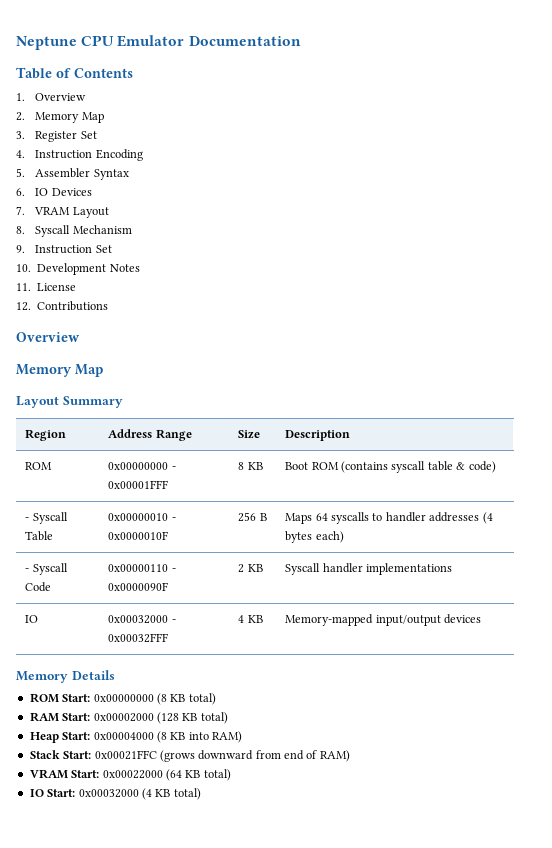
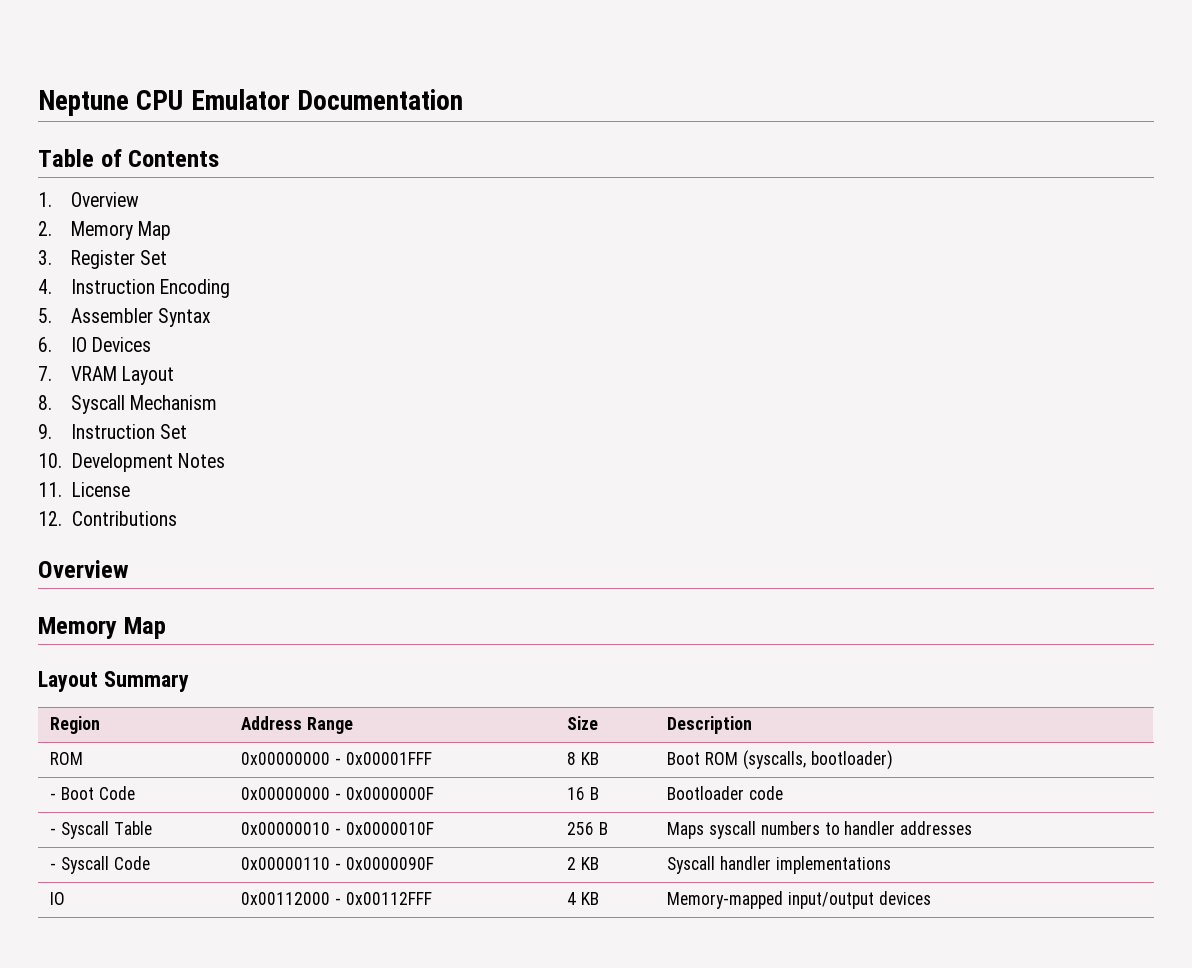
- ROM | 0x00000000 - 0x00001FFF | 8 KB | Boot ROM (contains syscall table & code)
+ ROM | 0x00000000 - 0x00001FFF | 8 KB | Boot ROM (syscalls, bootloader)
+ - Boot Code | 0x00000000 - 0x0000000F | 16 B | Bootloader code
- - Syscall Table | 0x00000010 - 0x0000010F | 256 B | Maps 64 syscalls to handler addresses (4 bytes each)
+ - Syscall Table | 0x00000010 - 0x0000010F | 256 B | Maps syscall numbers to handler addresses
- IO | 0x00032000 - 0x00032FFF | 4 KB | Memory-mapped input/output devices
+ IO | 0x00112000 - 0x00112FFF | 4 KB | Memory-mapped input/output devices
- Memory Details
- ROM Start: 0x00000000 (8 KB total)
- RAM Start: 0x00002000 (128 KB total)
- Heap Start: 0x00004000 (8 KB into RAM)
- Stack Start: 0x00021FFC (grows downward from end of RAM)
- VRAM Start: 0x00022000 (64 KB total)
- IO Start: 0x00032000 (4 KB total)

